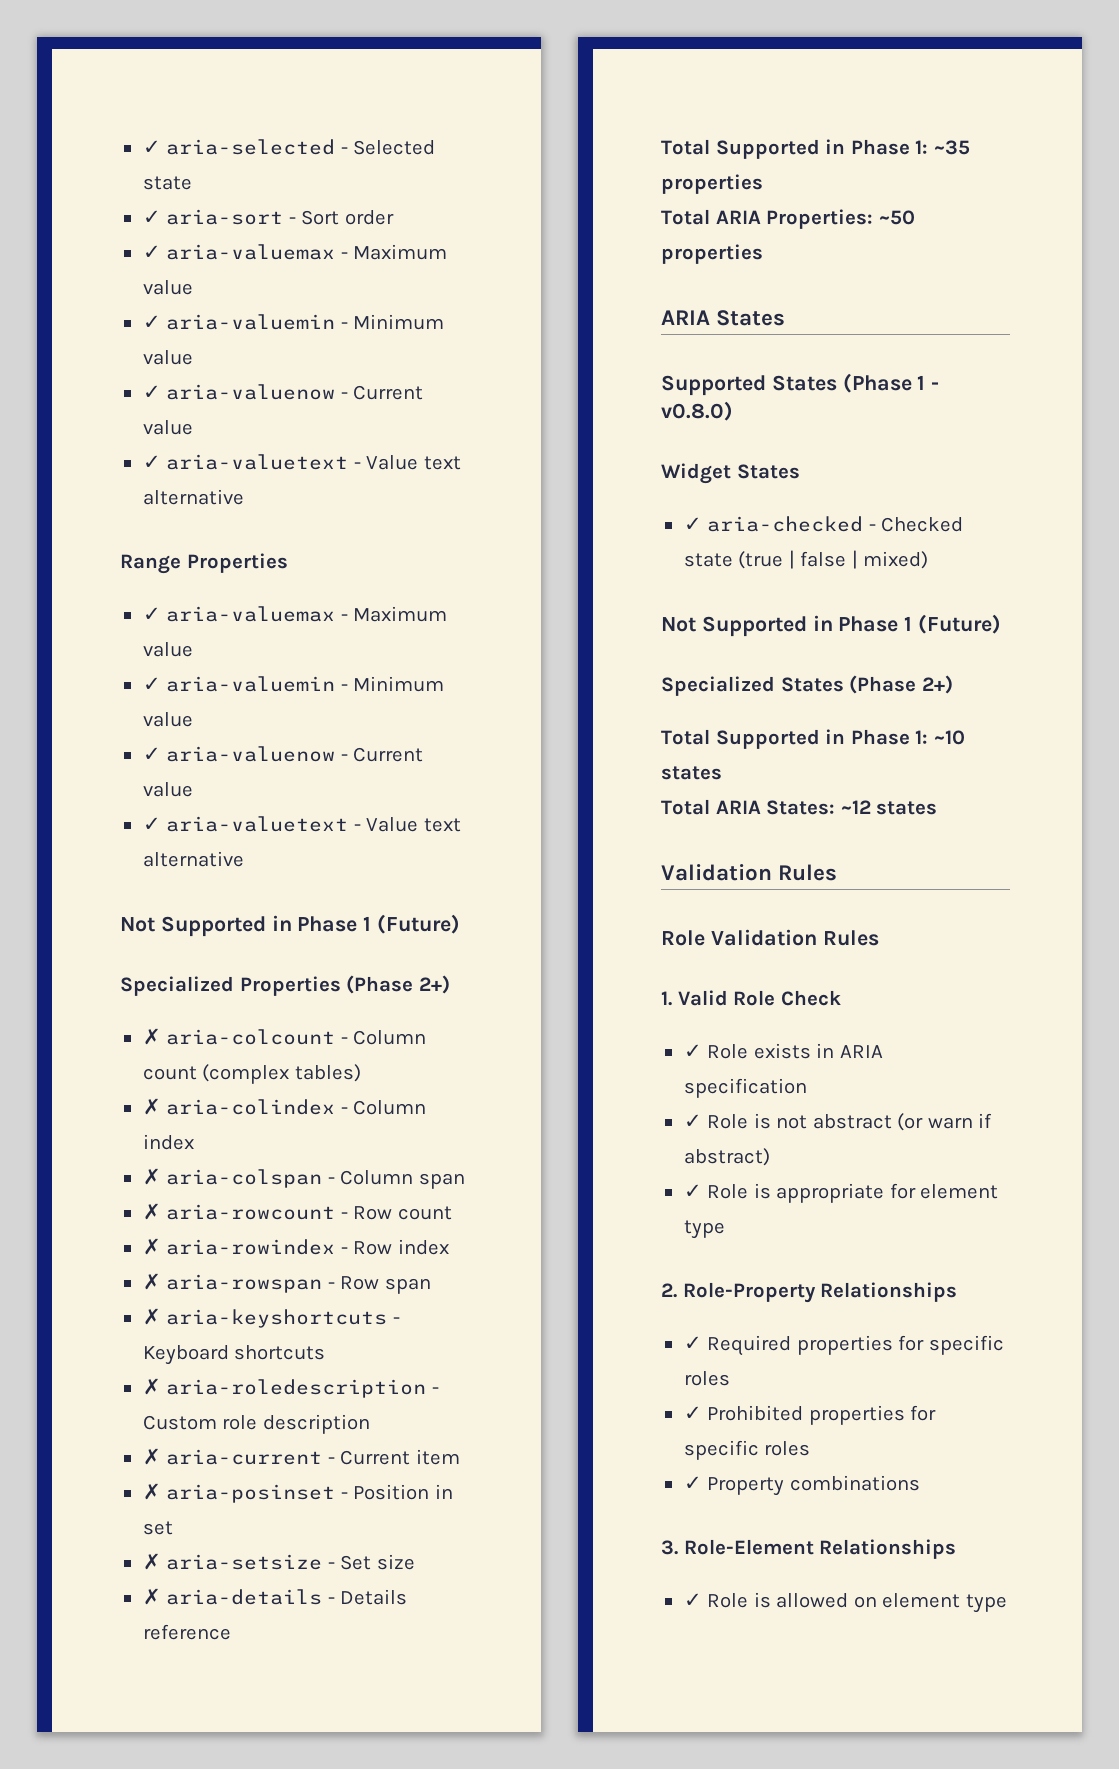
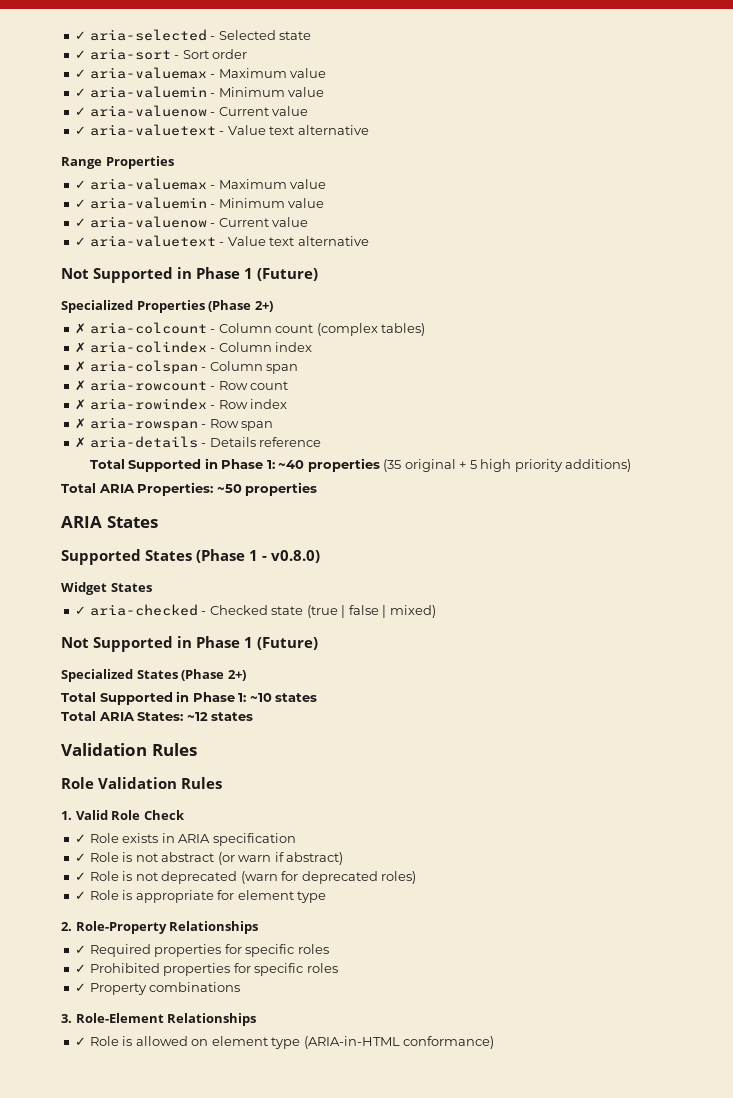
- ✗ aria-keyshortcuts - Keyboard shortcuts
- ✗ aria-roledescription - Custom role description
- ✗ aria-current - Current item
- ✗ aria-posinset - Position in set
- ✗ aria-setsize - Set size
- Total Supported in Phase 1: ~35 properties
+ Total Supported in Phase 1: ~40 properties (35 original + 5 high priority additions)
+ ✓ Role is not deprecated (warn for deprecated roles)
- ✓ Role is allowed on element type
+ ✓ Role is allowed on element type (ARIA-in-HTML conformance)

